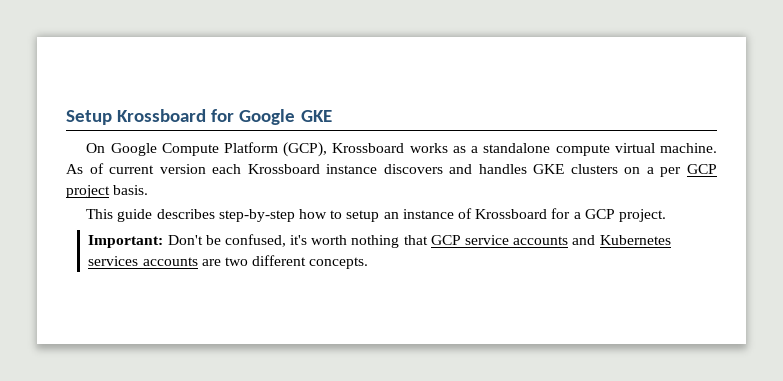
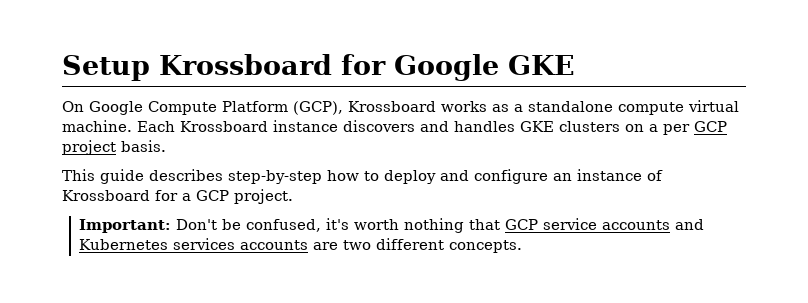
- As of current version each Krossboard instance discovers and handles GKE clusters on a per GCP project basis.
+ Each Krossboard instance discovers and handles GKE clusters on a per GCP project basis.
- This guide describes step-by-step how to setup an instance of Krossboard for a GCP project.
+ This guide describes step-by-step how to deploy and configure an instance of Krossboard for a GCP project.

